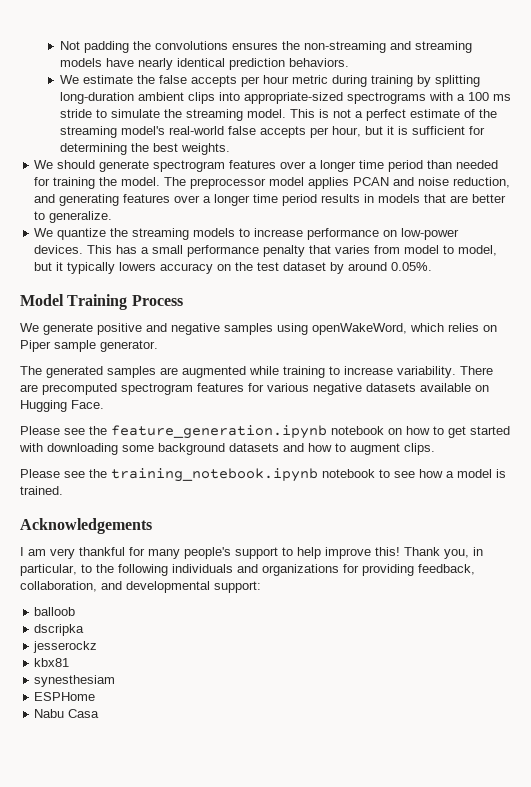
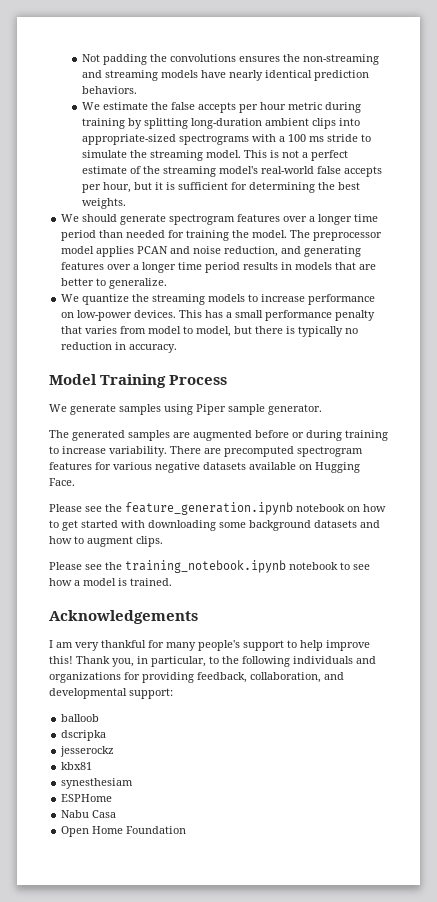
- This has a small performance penalty that varies from model to model, but it typically lowers accuracy on the test dataset by around 0.05%.
+ This has a small performance penalty that varies from model to model, but there is typically no reduction in accuracy.
- We generate positive and negative samples using openWakeWord, which relies on Piper sample generator.
+ We generate samples using Piper sample generator.
- The generated samples are augmented while training to increase variability.
+ The generated samples are augmented before or during training to increase variability.
+ Open Home Foundation

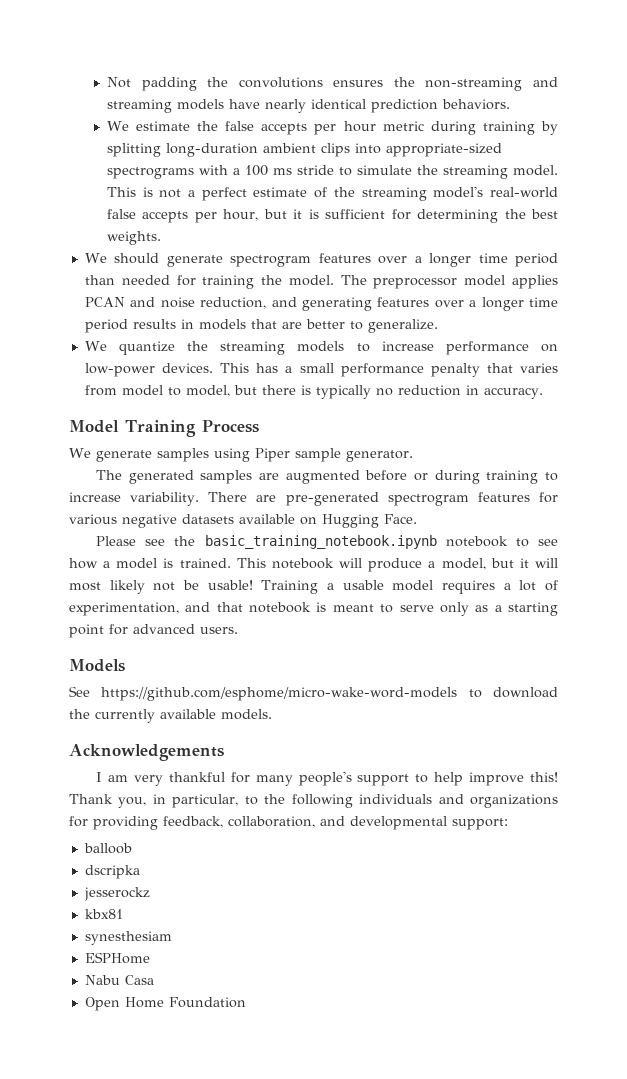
- There are precomputed spectrogram features for various negative datasets available on Hugging Face.
+ There are pre-generated spectrogram features for various negative datasets available on Hugging Face.
- Please see the feature_generation.ipynb notebook on how to get started with downloading some background datasets and how to augment clips.
- Please see the training_notebook.ipynb notebook to see how a model is trained.
+ Please see the basic_training_notebook.ipynb notebook to see how a model is trained. This notebook will produce a model, but it will most likely not be usable! Training a usable model requires a lot of experimentation, and that notebook is meant to serve only as a starting point for advanced users.
+ Models
+ See https://github.com/esphome/micro-wake-word-models to download the currently available models.

